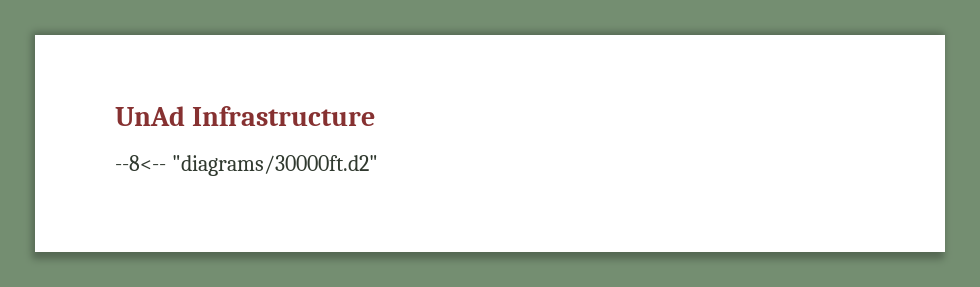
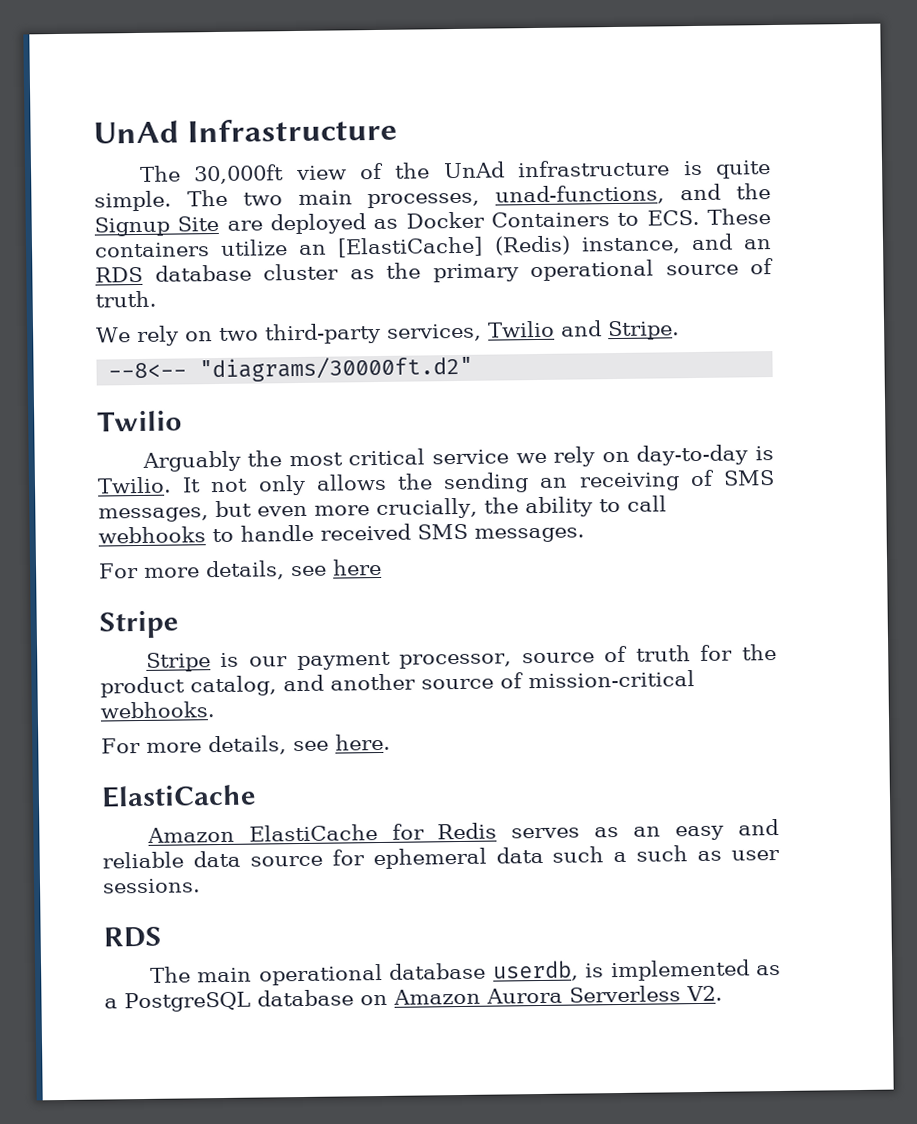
+ The 30,000ft view of the UnAd infrastructure is quite simple. The two main processes, unad-functions, and the Signup Site are deployed as Docker Containers to ECS. These containers utilize an [ElastiCache] (Redis) instance, and an RDS database cluster as the primary operational source of truth.
+ We rely on two third-party services, Twilio and Stripe.
  --8<-- "diagrams/30000ft.d2"
+ Twilio
+ Arguably the most critical service we rely on day-to-day is Twilio. It not only allows the sending an receiving of SMS messages, but even more crucially, the ability to call webhooks to handle received SMS messages.
+ For more details, see here
+ Stripe
+ Stripe is our payment processor, source of truth for the product catalog, and another source of mission-critical webhooks.
+ For more details, see here.
+ ElastiCache
+ Amazon ElastiCache for Redis serves as an easy and reliable data source for ephemeral data such a such as user sessions.
+ RDS
+ The main operational database userdb, is implemented as a PostgreSQL database on Amazon Aurora Serverless V2.

